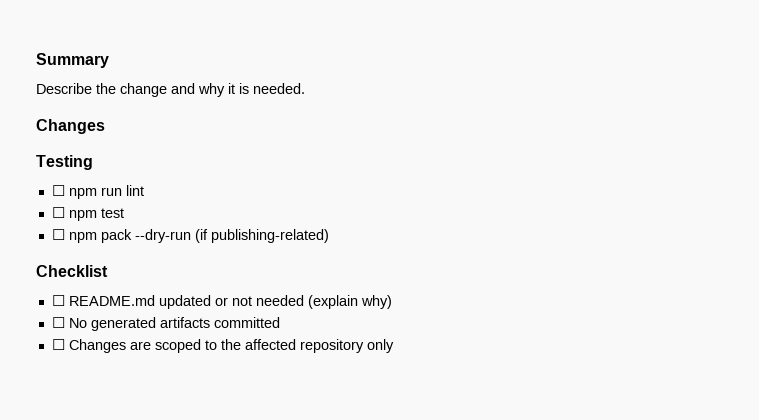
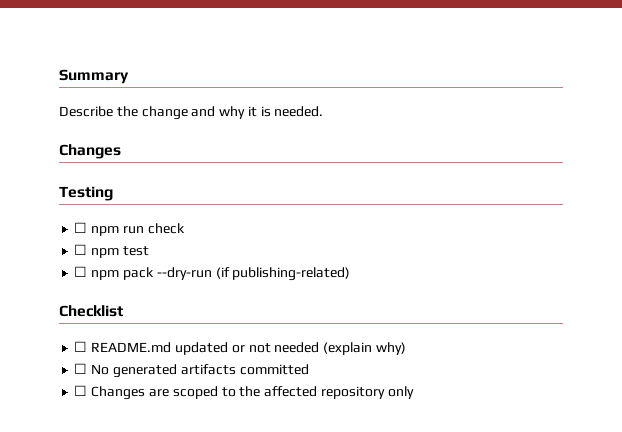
- ☐ npm run lint
+ ☐ npm run check

